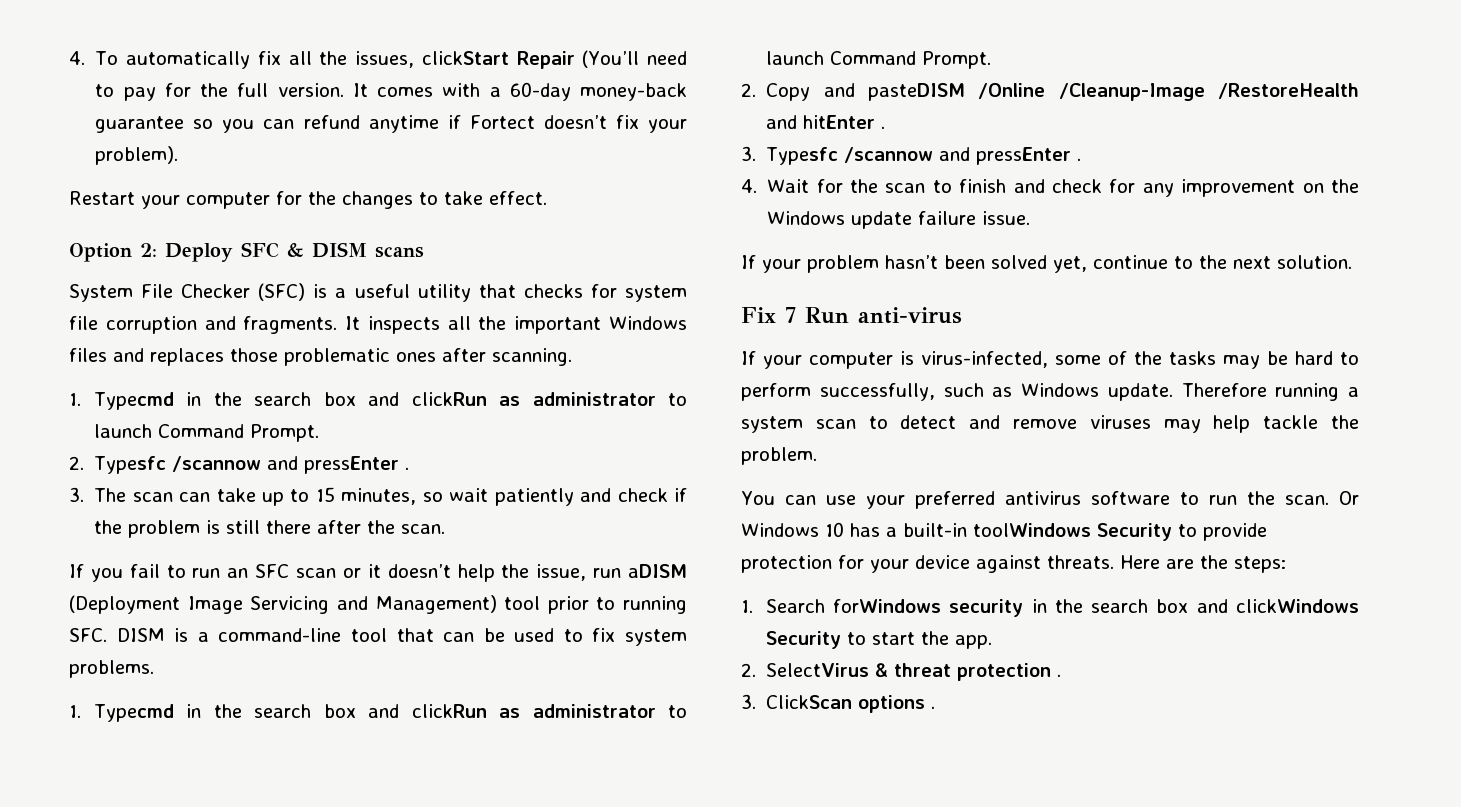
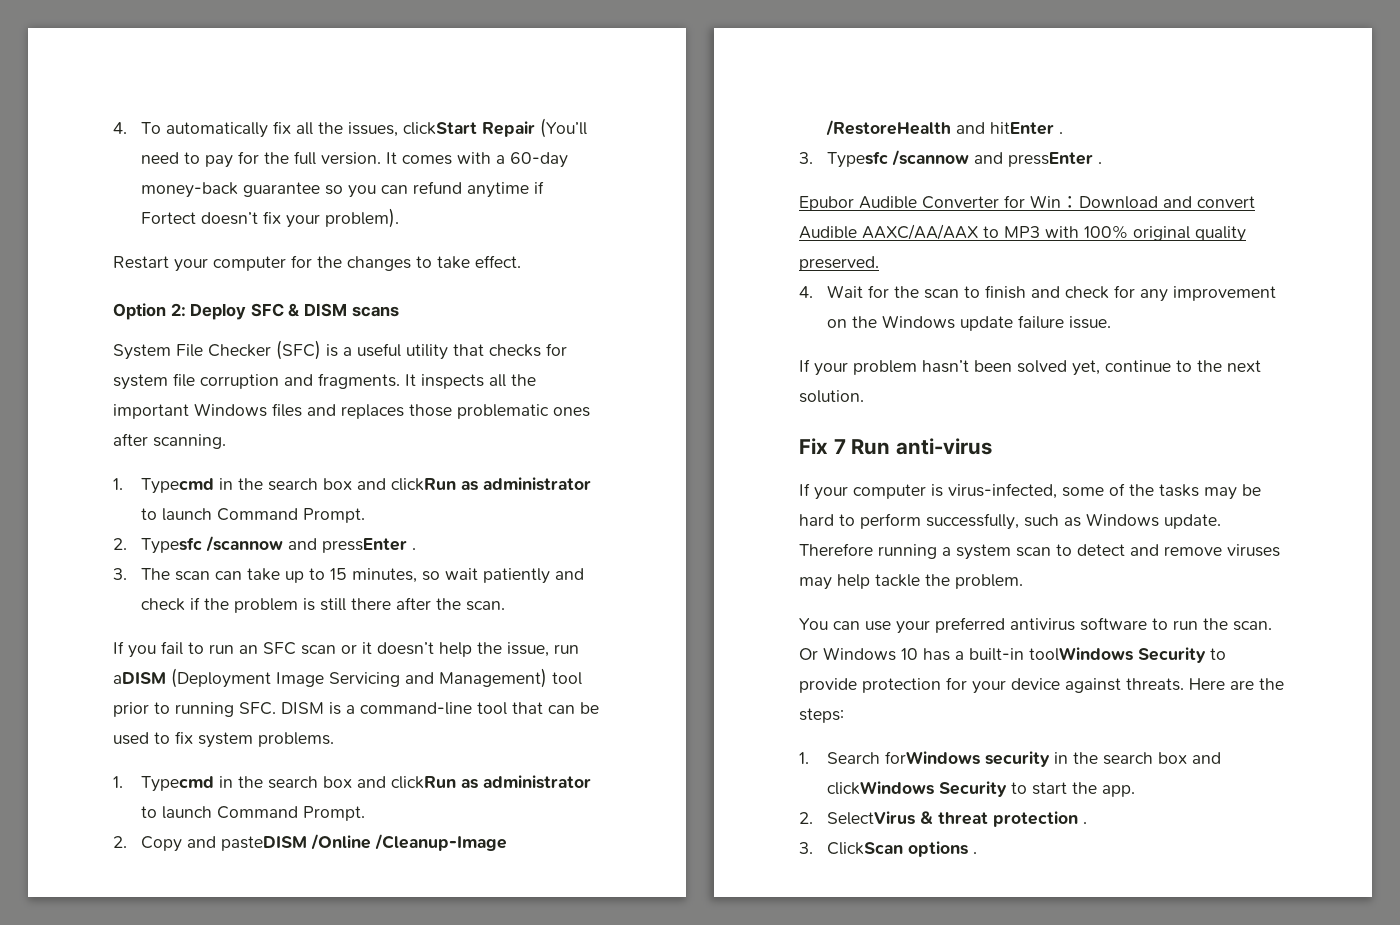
+ Epubor Audible Converter for Win：Download and convert Audible AAXC/AA/AAX to MP3 with 100% original quality preserved.

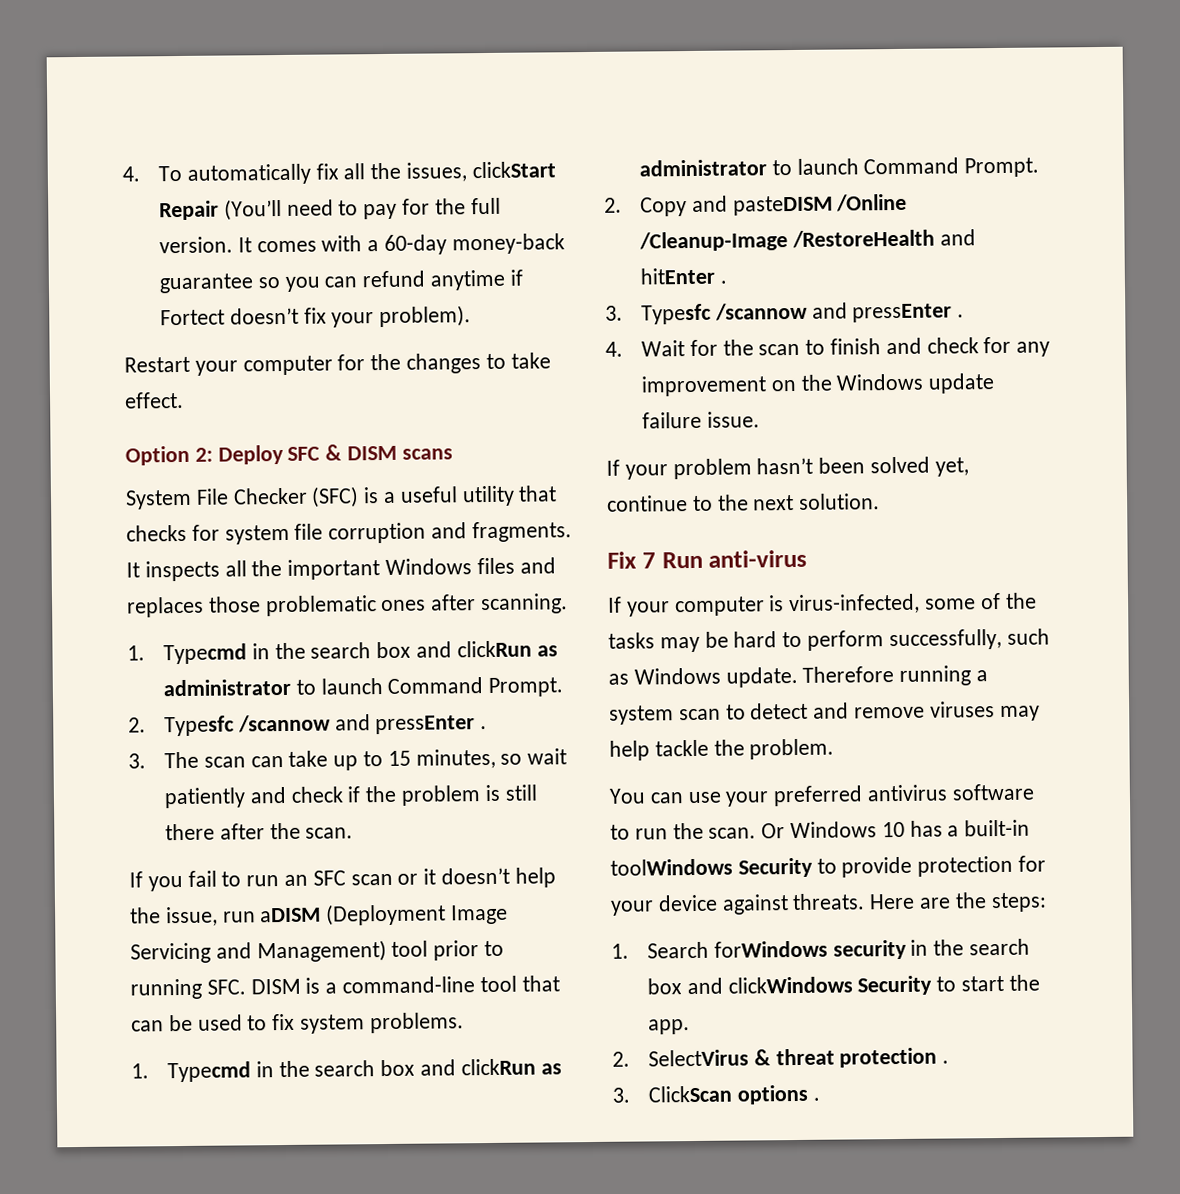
- Epubor Audible Converter for Win：Download and convert Audible AAXC/AA/AAX to MP3 with 100% original quality preserved.

